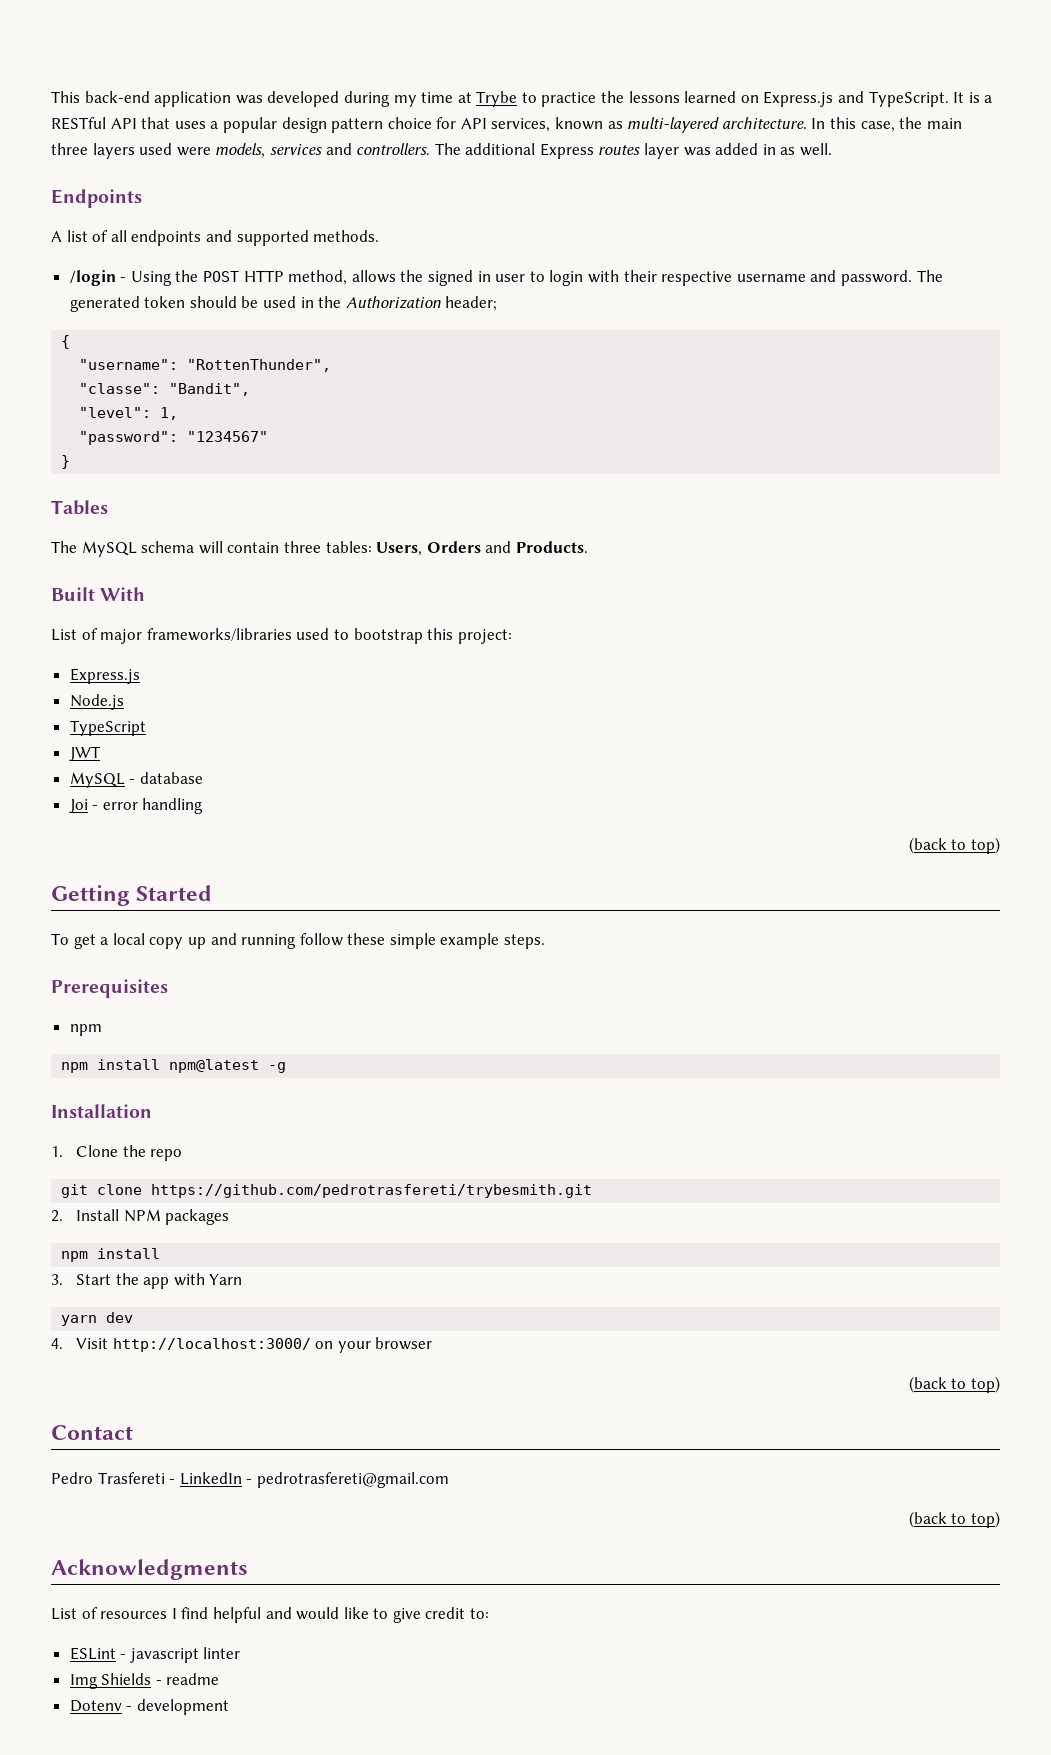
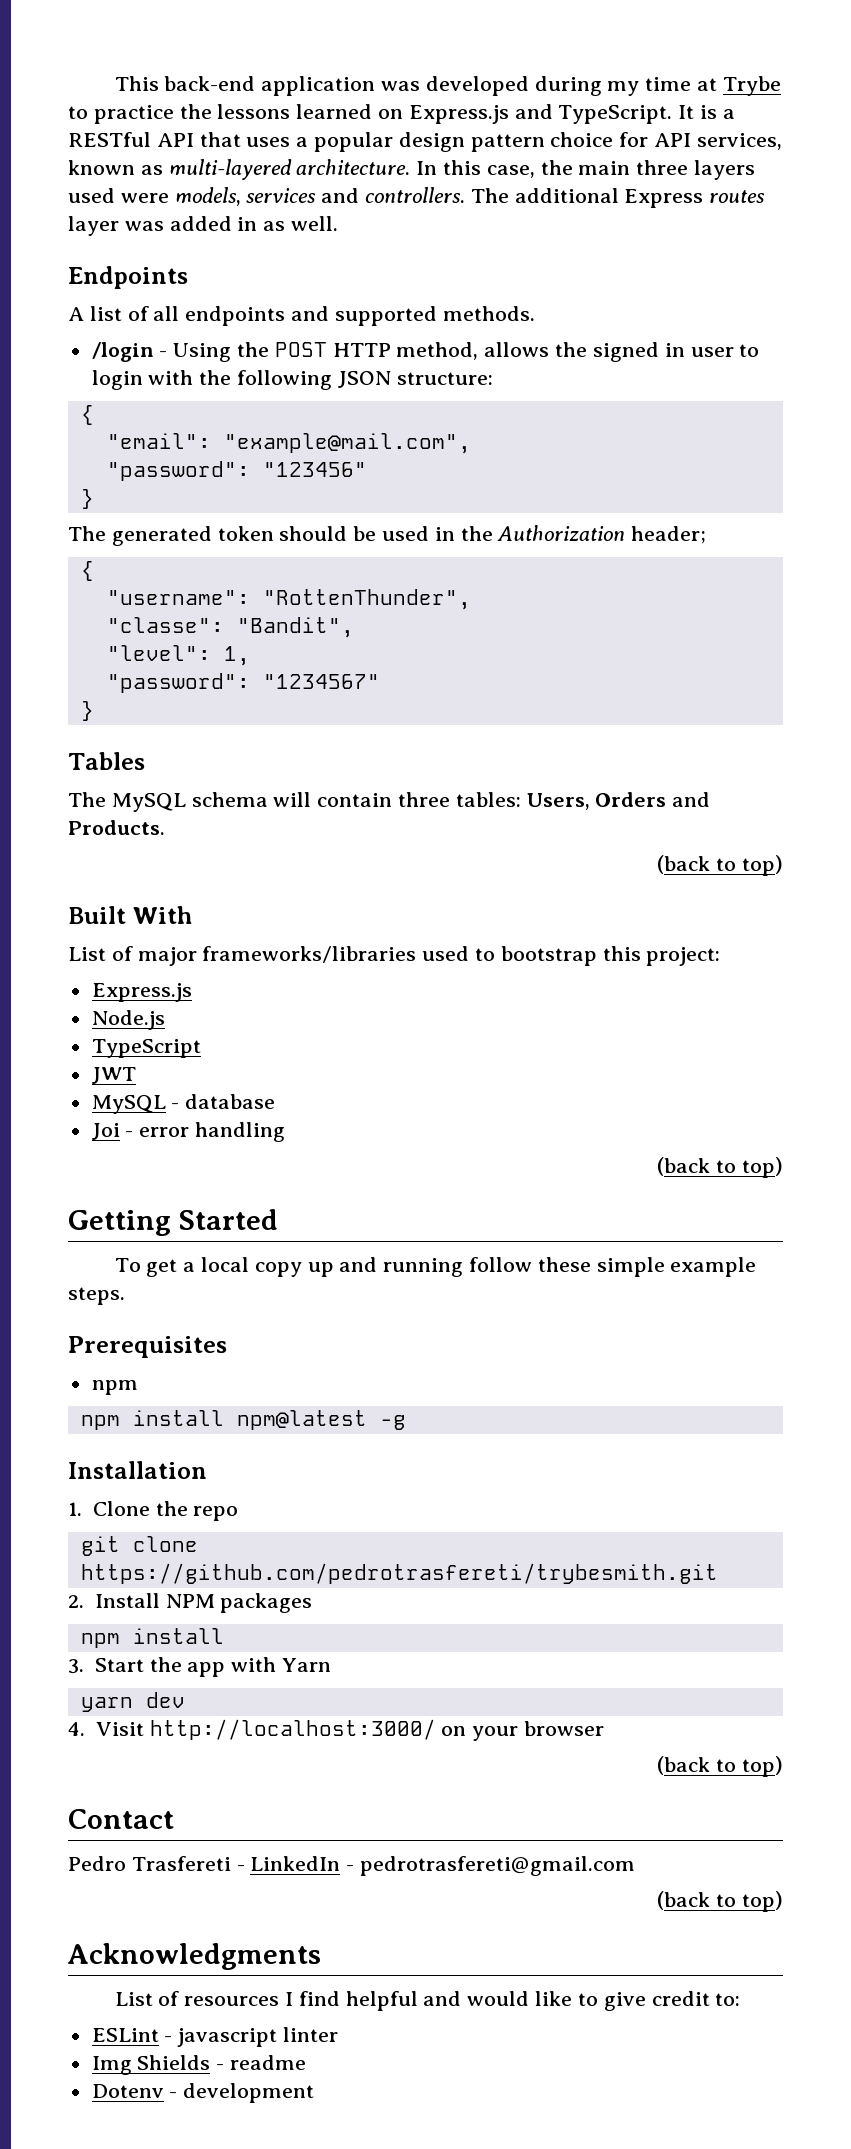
- /login - Using the POST HTTP method, allows the signed in user to login with their respective username and password. The generated token should be used in the Authorization header;
+ /login - Using the POST HTTP method, allows the signed in user to login with the following JSON structure:
+ {
+ "email": "example@mail.com",
+ "password": "123456"
+ }
+ The generated token should be used in the Authorization header;
  The MySQL schema will contain three tables: Users, Orders and Products.
+ (back to top)

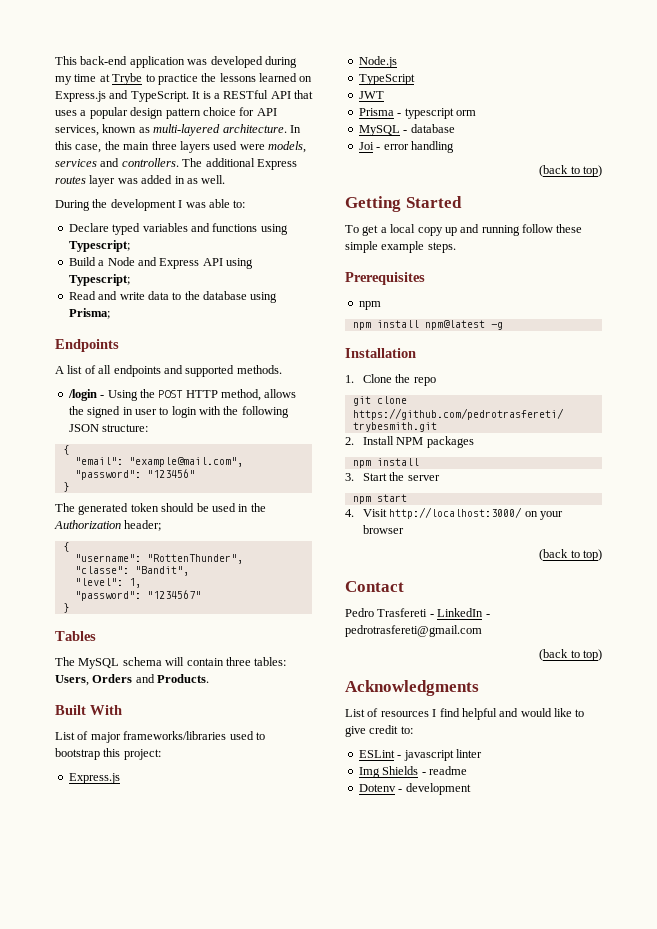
+ During the development I was able to:
+ Declare typed variables and functions using Typescript;
+ Build a Node and Express API using Typescript;
+ Read and write data to the database using Prisma;
  The MySQL schema will contain three tables: Users, Orders and Products.
- (back to top)
+ Prisma - typescript orm
- 3. Start the app with Yarn
- yarn dev
+ 3. Start the server
+ npm start

